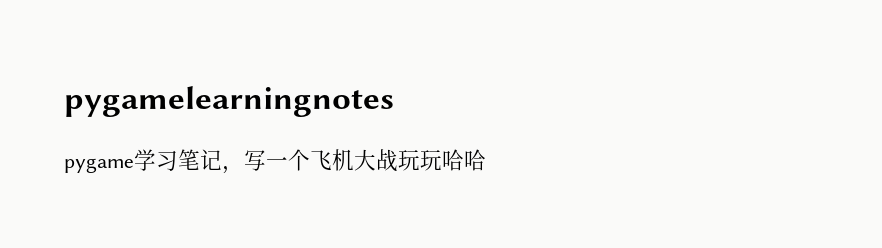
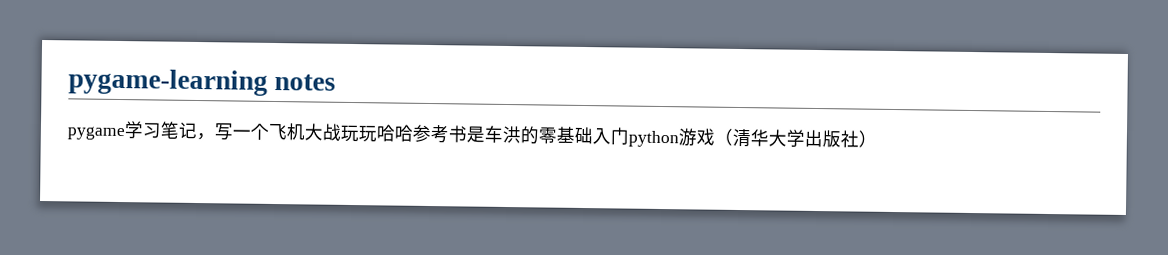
- pygamelearningnotes
+ pygame-learning notes
- pygame学习笔记，写一个飞机大战玩玩哈哈
+ pygame学习笔记，写一个飞机大战玩玩哈哈参考书是车洪的零基础入门python游戏（清华大学出版社）

